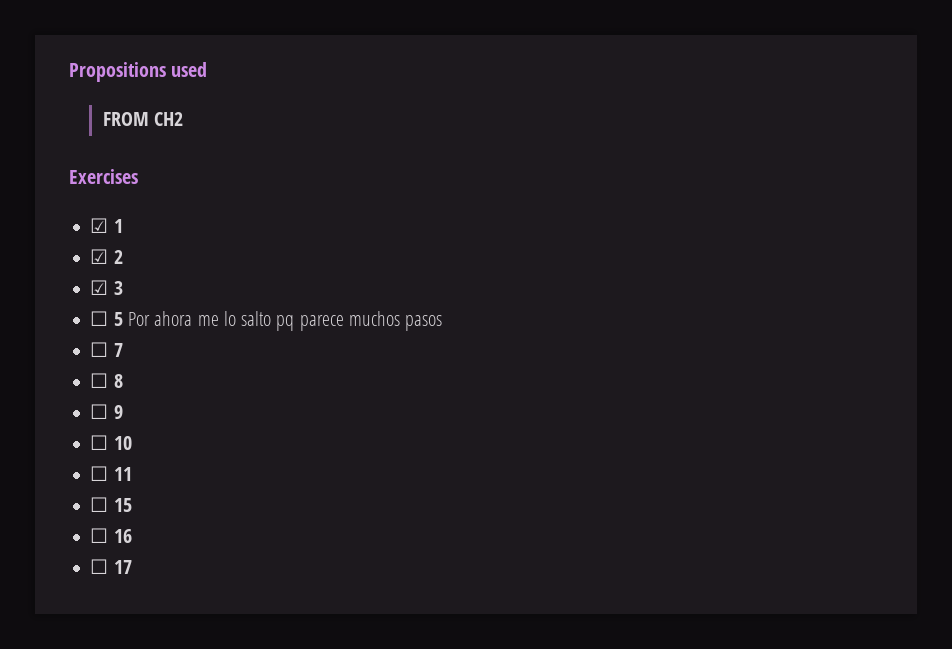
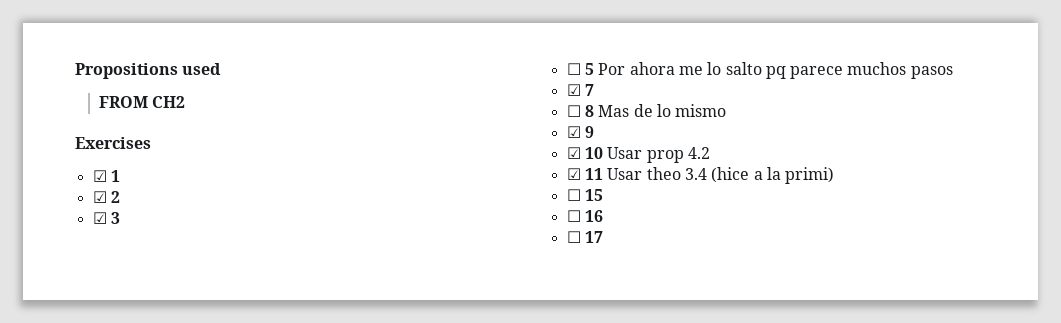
- ☐ 7
+ ☑ 7
- ☐ 8
- ☐ 9
+ ☐ 8 Mas de lo mismo
+ ☑ 9
- ☐ 10
- ☐ 11
+ ☑ 10 Usar prop 4.2
+ ☑ 11 Usar theo 3.4 (hice a la primi)

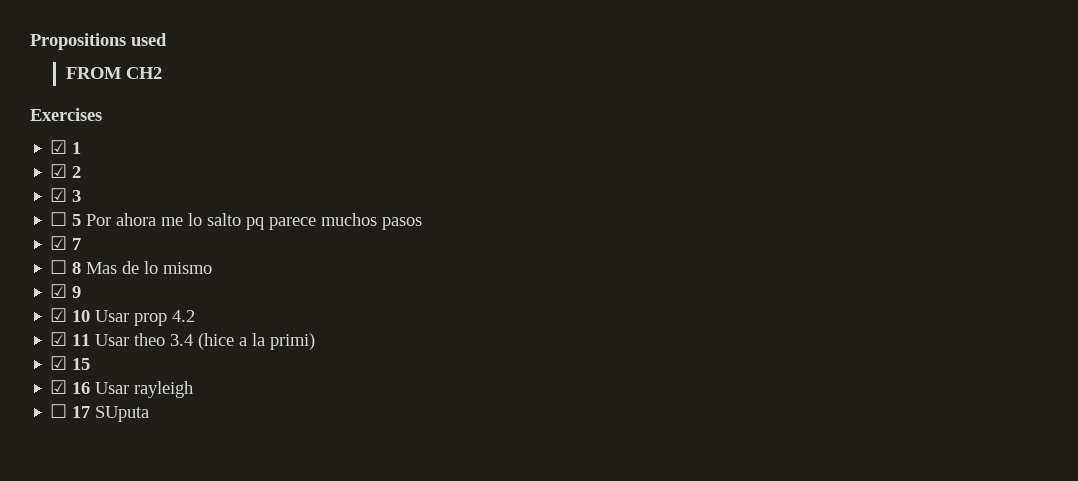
- ☐ 15
+ ☑ 15
- ☐ 16
+ ☑ 16 Usar rayleigh
- ☐ 17
+ ☐ 17 SUputa

